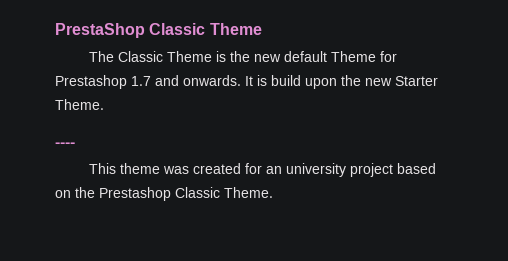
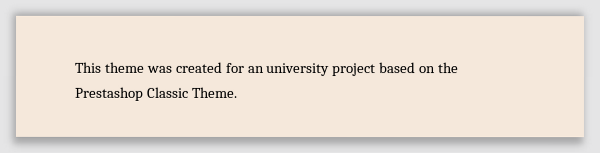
- PrestaShop Classic Theme
- The Classic Theme is the new default Theme for Prestashop 1.7 and onwards. It is build upon the new Starter Theme.
- ----

